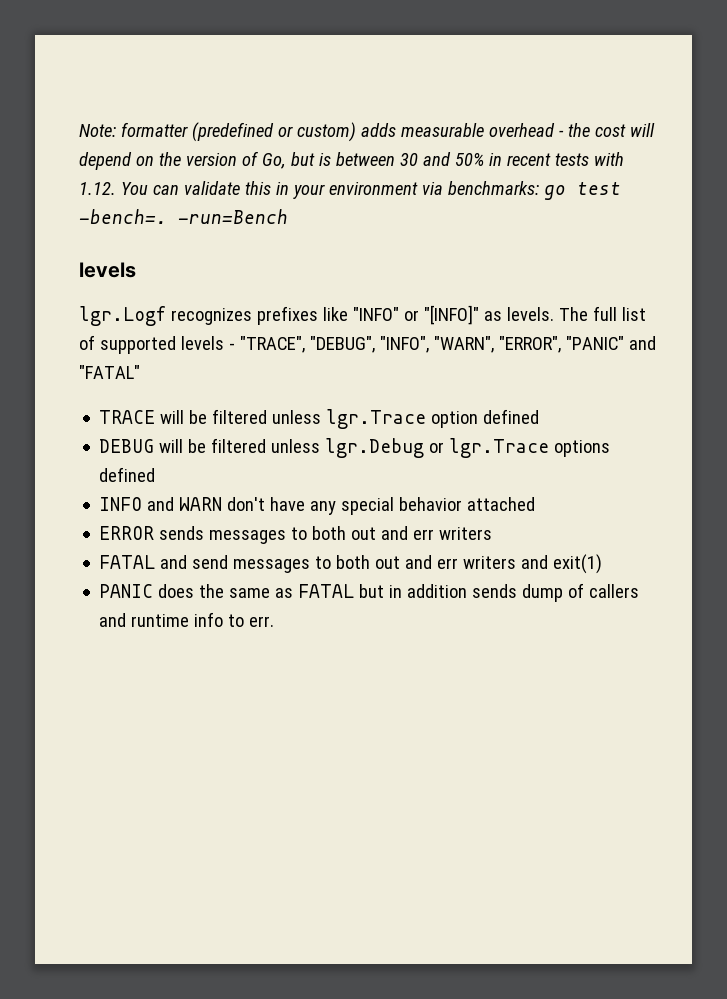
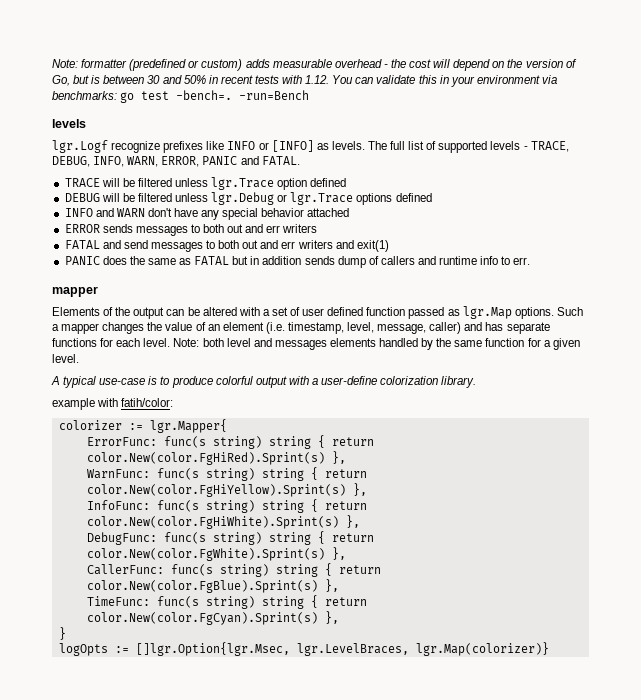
- lgr.Logf recognizes prefixes like "INFO" or "[INFO]" as levels.
+ lgr.Logf recognize prefixes like INFO or [INFO] as levels.
- The full list of supported levels - "TRACE", "DEBUG", "INFO", "WARN", "ERROR", "PANIC" and "FATAL"
+ The full list of supported levels - TRACE, DEBUG, INFO, WARN, ERROR, PANIC and FATAL.
  PANIC does the same as FATAL but in addition sends dump of callers and runtime info to err.
+ mapper
+ Elements of the output can be altered with a set of user defined function passed as lgr.Map options. Such a mapper changes the value of an element (i.e. timestamp, level, message, caller) and has separate functions for each level. Note: both level and messages elements handled by the same function for a given level.
+ A typical use-case is to produce colorful output with a user-define colorization library.
+ example with fatih/color:
+ colorizer := lgr.Mapper{
+ ErrorFunc: func(s string) string { return color.New(color.FgHiRed).Sprint(s) },
+ WarnFunc: func(s string) string { return color.New(color.FgHiYellow).Sprint(s) },
+ InfoFunc: func(s string) string { return color.New(color.FgHiWhite).Sprint(s) },
+ DebugFunc: func(s string) string { return color.New(color.FgWhite).Sprint(s) },
+ CallerFunc: func(s string) string { return color.New(color.FgBlue).Sprint(s) },
+ TimeFunc: func(s string) string { return color.New(color.FgCyan).Sprint(s) },
+ }
+ logOpts := []lgr.Option{lgr.Msec, lgr.LevelBraces, lgr.Map(colorizer)}

